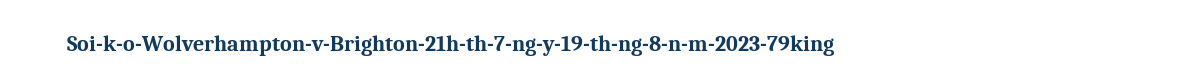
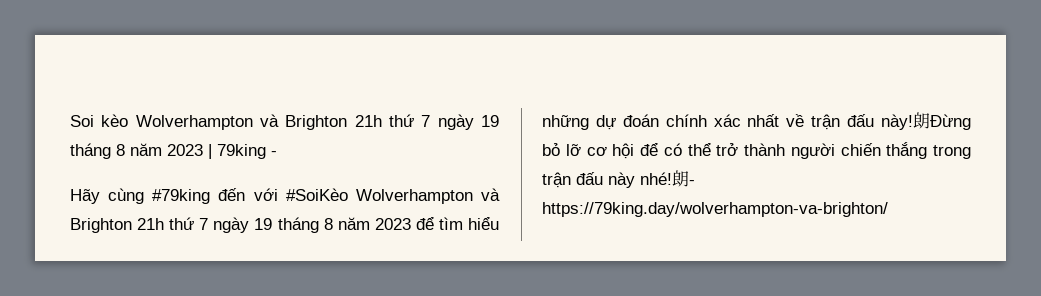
- Soi-k-o-Wolverhampton-v-Brighton-21h-th-7-ng-y-19-th-ng-8-n-m-2023-79king
+ Soi kèo Wolverhampton và Brighton 21h thứ 7 ngày 19 tháng 8 năm 2023 | 79king -
+ Hãy cùng #79king đến với #SoiKèo Wolverhampton và Brighton 21h thứ 7 ngày 19 tháng 8 năm 2023 để tìm hiểu những dự đoán chính xác nhất về trận đấu này!朗Đừng bỏ lỡ cơ hội để có thể trở thành người chiến thắng trong trận đấu này nhé!朗- https://79king.day/wolverhampton-va-brighton/

